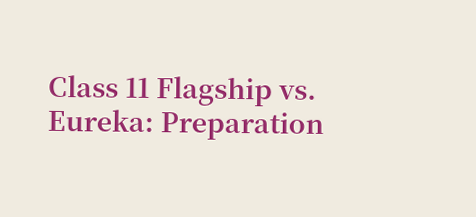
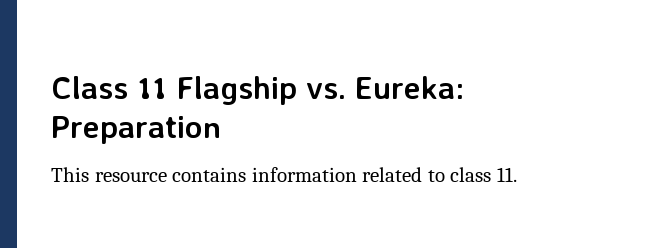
+ This resource contains information related to class 11.

